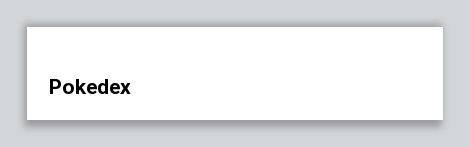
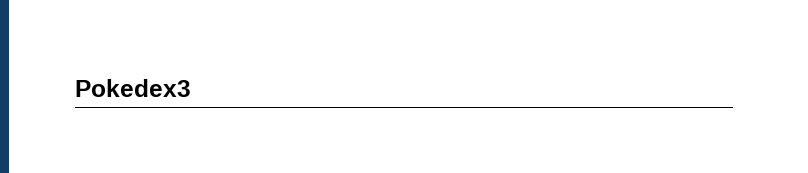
- Pokedex
+ Pokedex3

